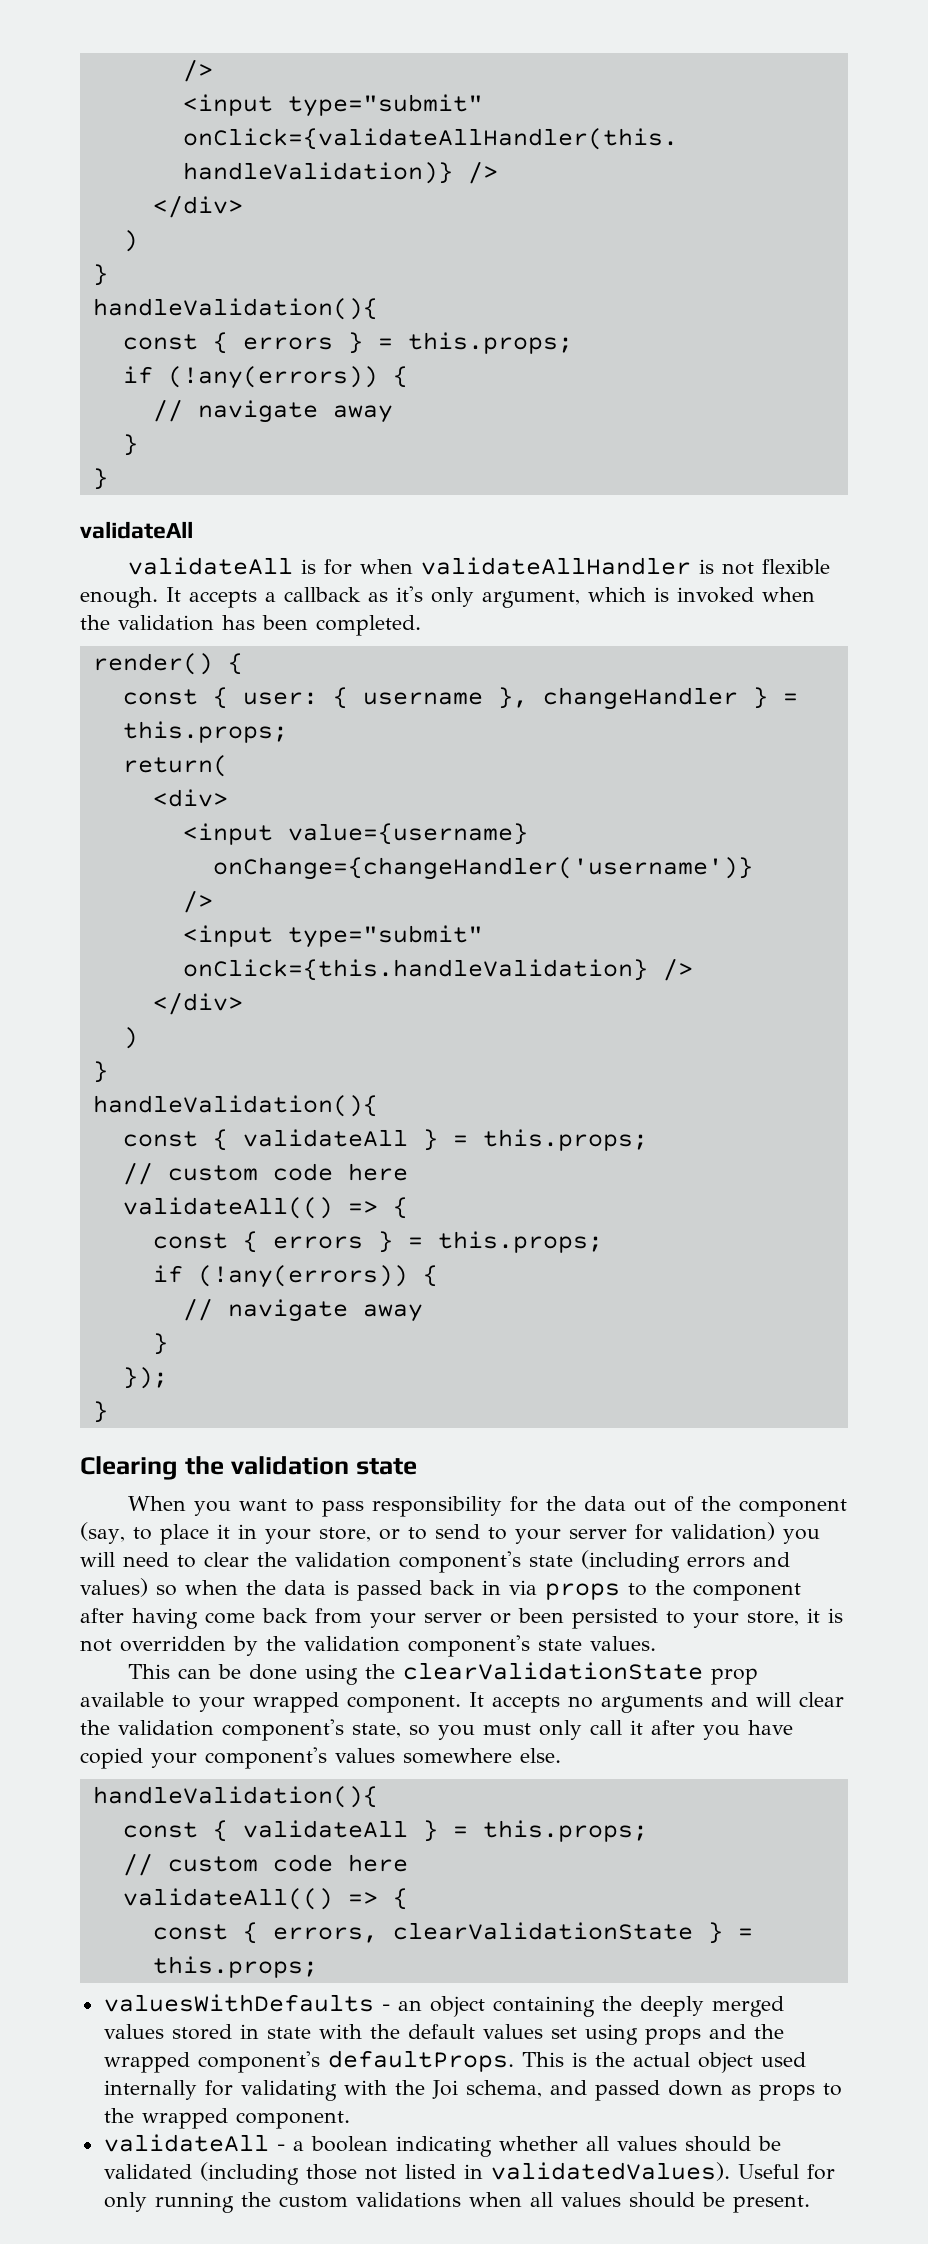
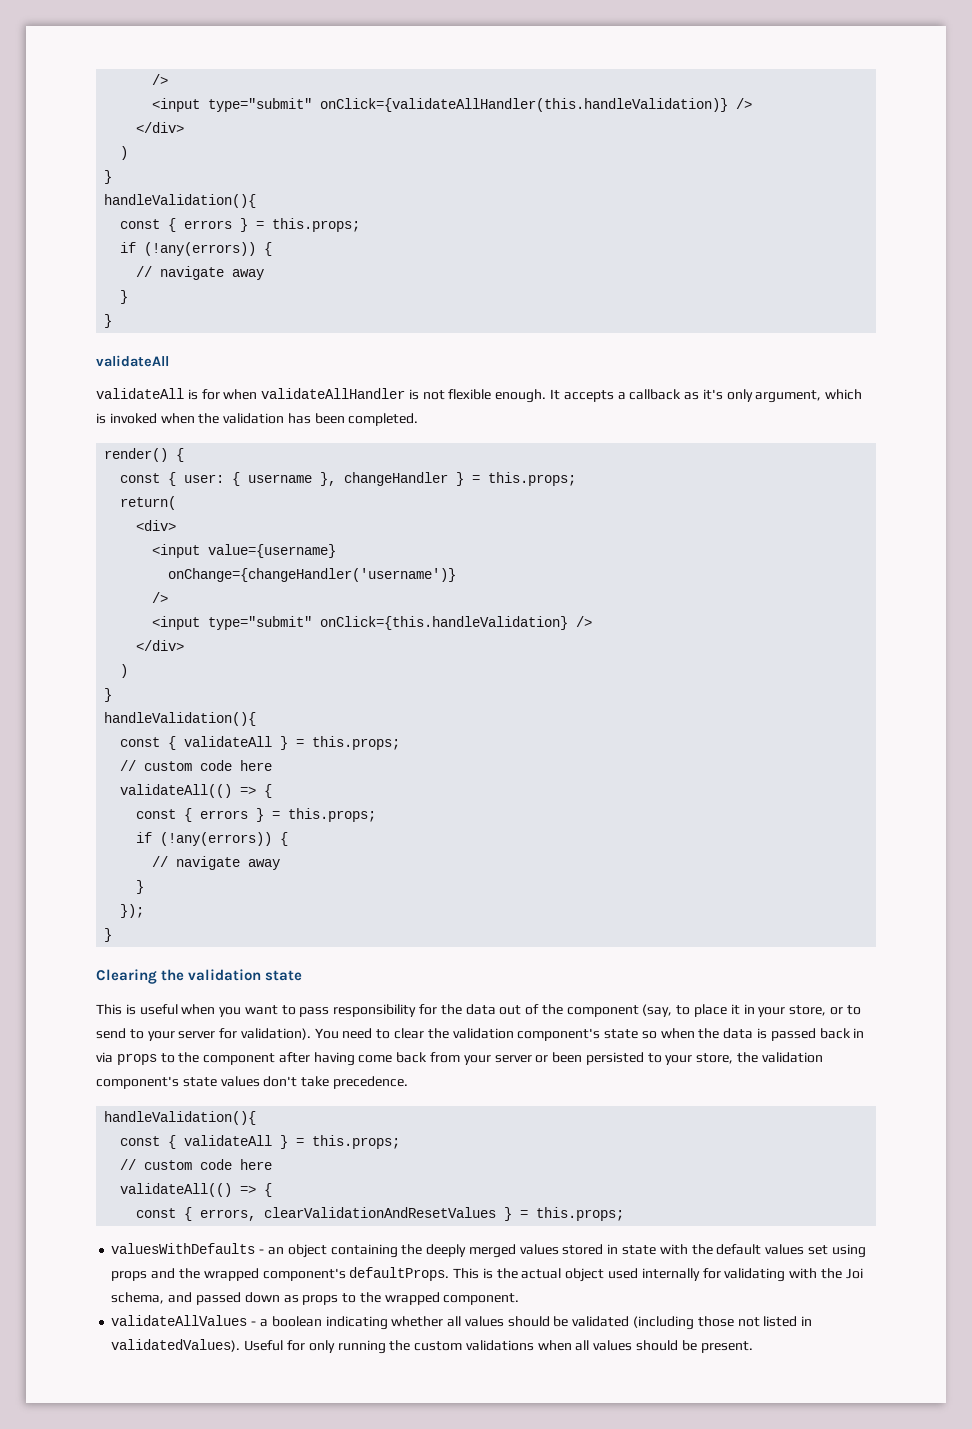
- When you want to pass responsibility for the data out of the component (say, to place it in your store, or to send to your server for validation) you will need to clear the validation component's state (including errors and values) so when the data is passed back in via props to the component after having come back from your server or been persisted to your store, it is not overridden by the validation component's state values.
- This can be done using the clearValidationState prop available to your wrapped component. It accepts no arguments and will clear the validation component's state, so you must only call it after you have copied your component's values somewhere else.
+ This is useful when you want to pass responsibility for the data out of the component (say, to place it in your store, or to send to your server for validation). You need to clear the validation component's state so when the data is passed back in via props to the component after having come back from your server or been persisted to your store, the validation component's state values don't take precedence.
- const { errors, clearValidationState } = this.props;
+ const { errors, clearValidationAndResetValues } = this.props;
- validateAll - a boolean indicating whether all values should be validated (including those not listed in validatedValues).
+ validateAllValues - a boolean indicating whether all values should be validated (including those not listed in validatedValues).

